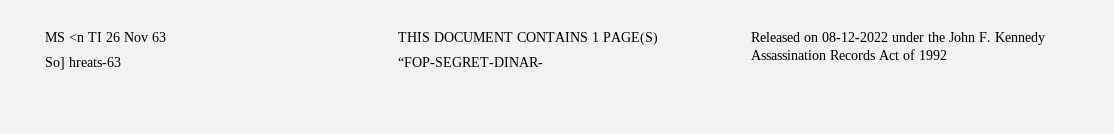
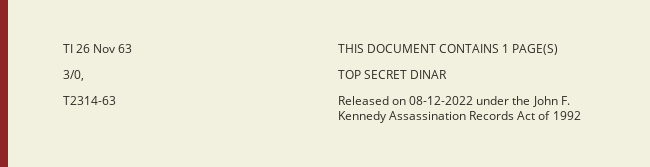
- MS <n TI 26 Nov 63
+ TI 26 Nov 63
- So] hreats-63
+ 3/0,
+ T2314-63
- “FOP-SEGRET-DINAR-
+ TOP SECRET DINAR

